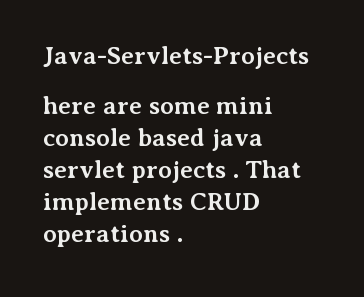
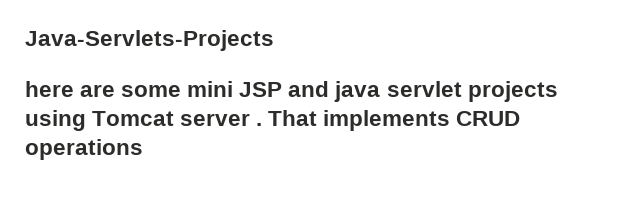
- here are some mini console based java servlet projects .
+ here are some mini JSP and java servlet projects using Tomcat server .
- That implements CRUD operations .
+ That implements CRUD operations

